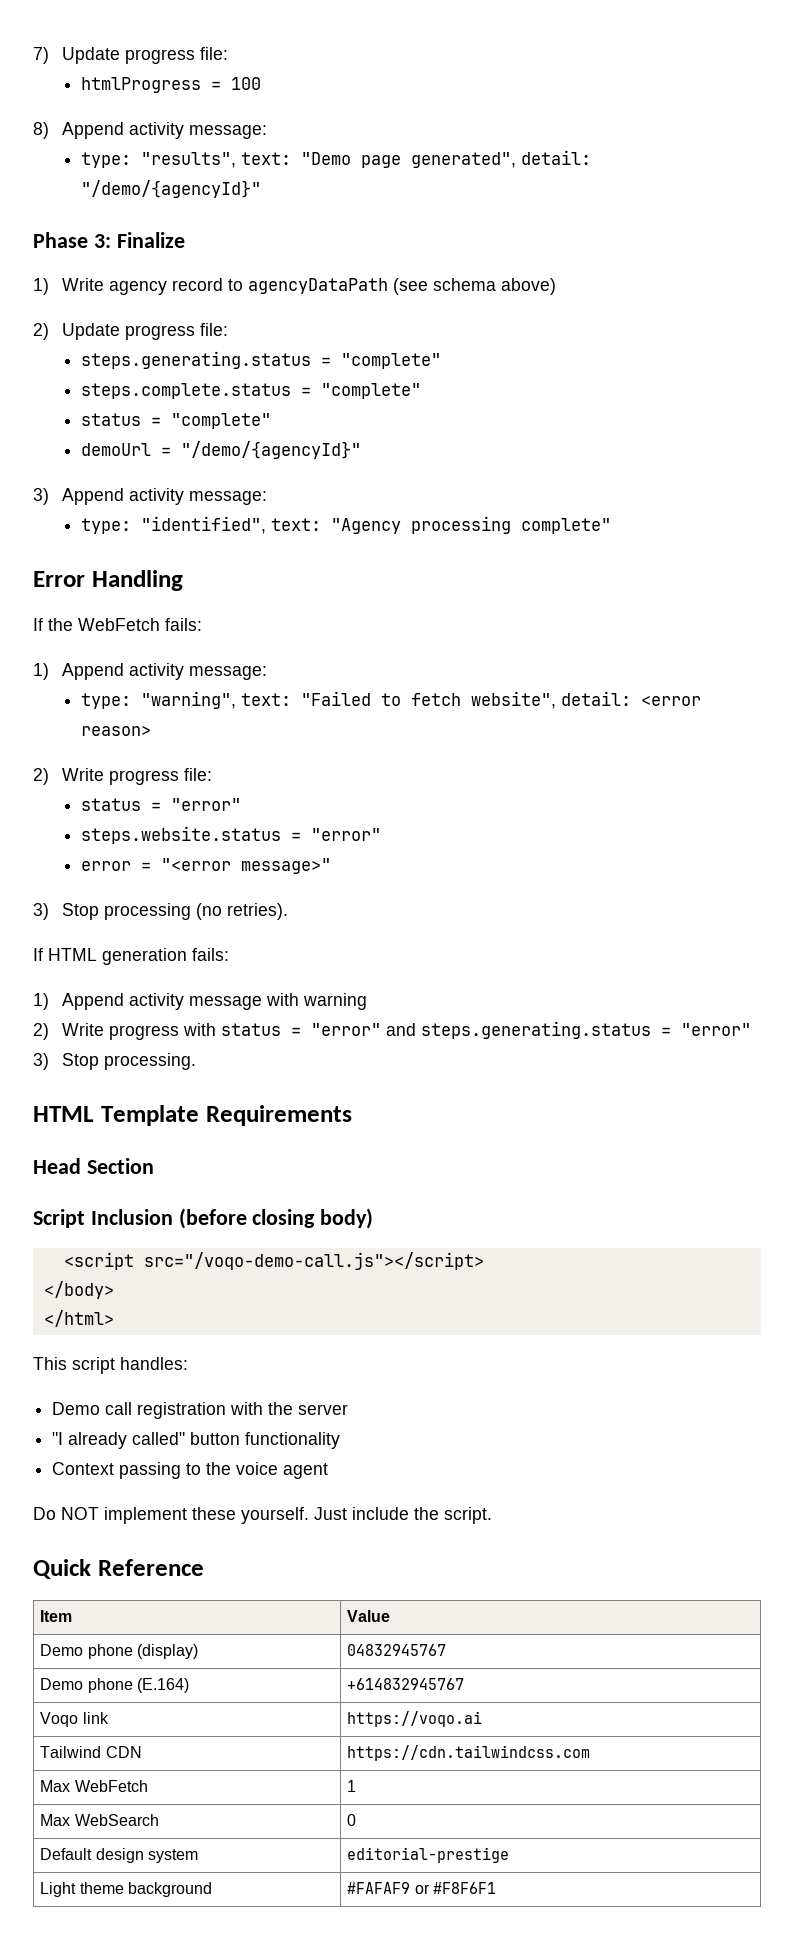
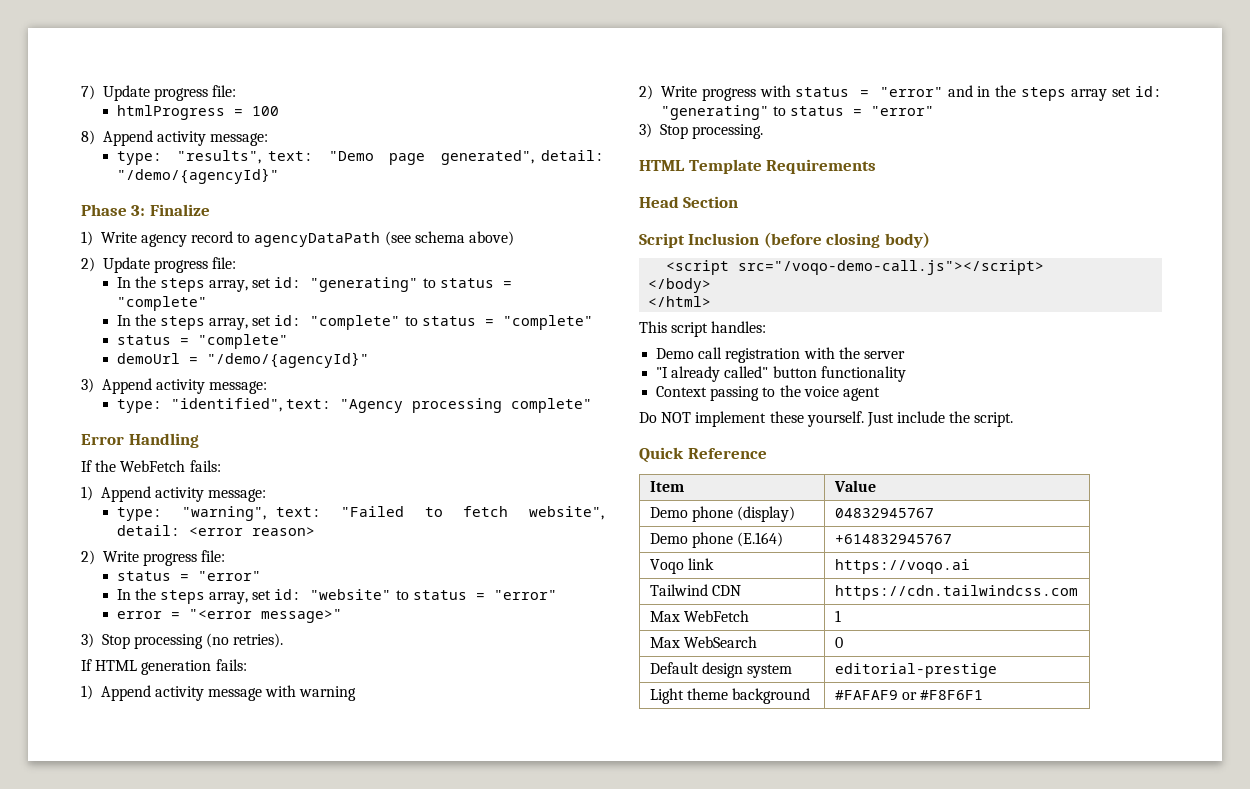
- steps.generating.status = "complete"
- steps.complete.status = "complete"
+ In the steps array, set id: "generating" to status = "complete"
+ In the steps array, set id: "complete" to status = "complete"
- steps.website.status = "error"
+ In the steps array, set id: "website" to status = "error"
- 2) Write progress with status = "error" and steps.generating.status = "error"
+ 2) Write progress with status = "error" and in the steps array set id: "generating" to status = "error"

